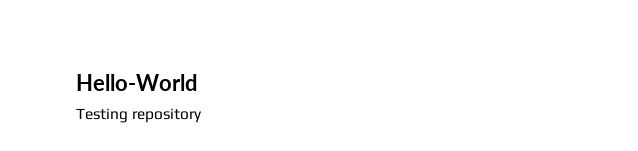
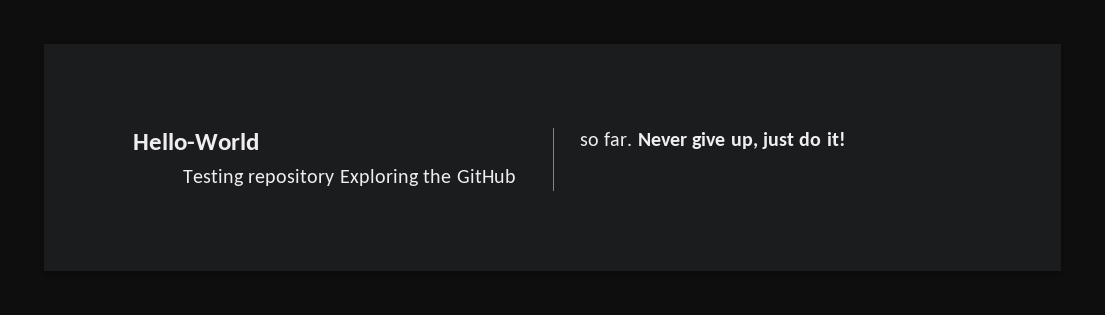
- Testing repository
+ Testing repository Exploring the GitHub so far. Never give up, just do it!

